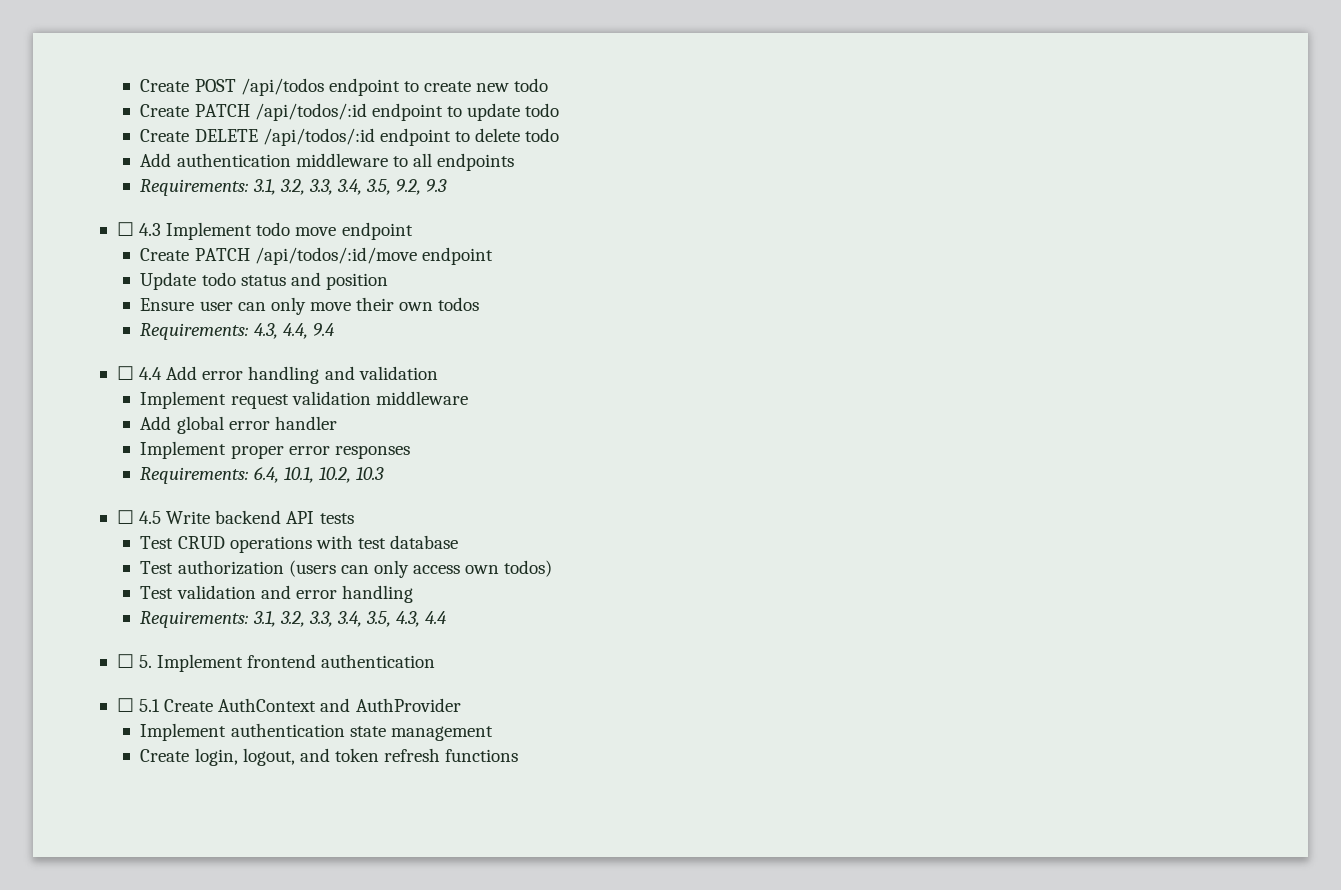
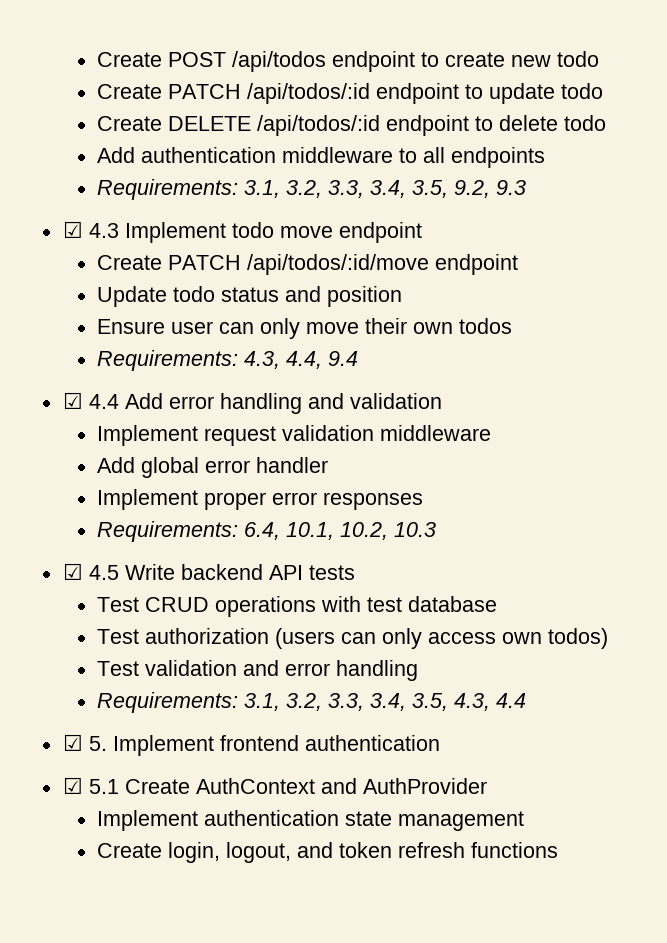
- ☐ 4.3 Implement todo move endpoint
+ ☑ 4.3 Implement todo move endpoint
- ☐ 4.4 Add error handling and validation
+ ☑ 4.4 Add error handling and validation
- ☐ 4.5 Write backend API tests
+ ☑ 4.5 Write backend API tests
- ☐ 5. Implement frontend authentication
+ ☑ 5. Implement frontend authentication
- ☐ 5.1 Create AuthContext and AuthProvider
+ ☑ 5.1 Create AuthContext and AuthProvider

